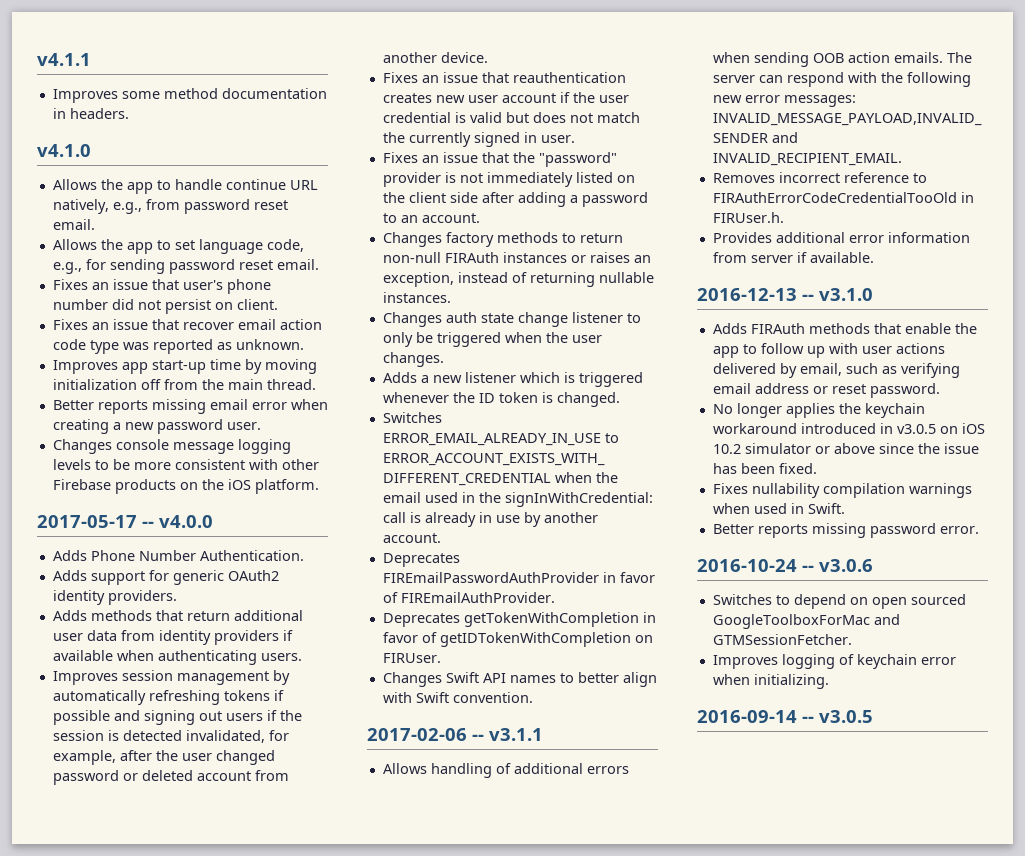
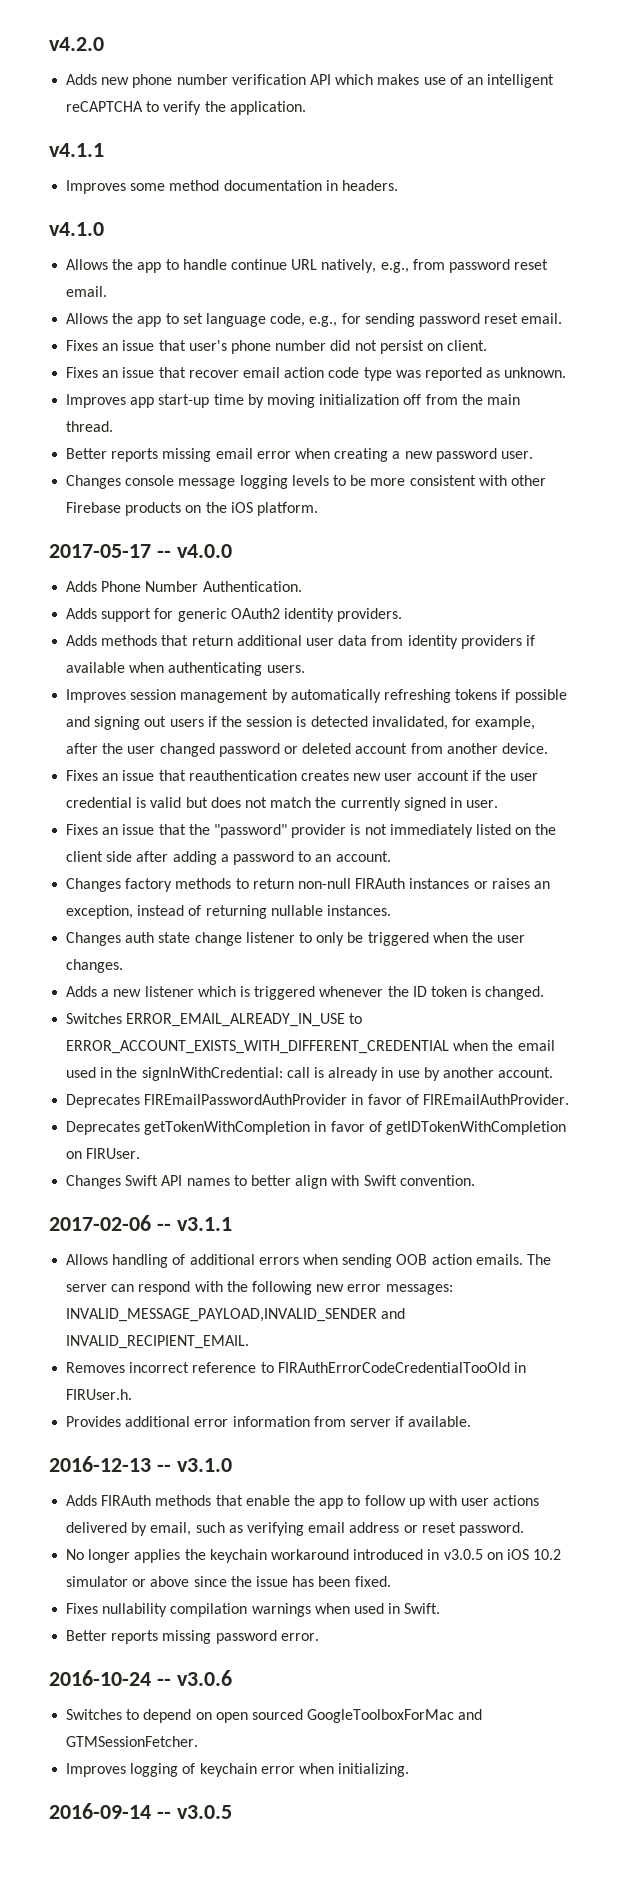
+ v4.2.0
+ Adds new phone number verification API which makes use of an intelligent reCAPTCHA to verify the application.

